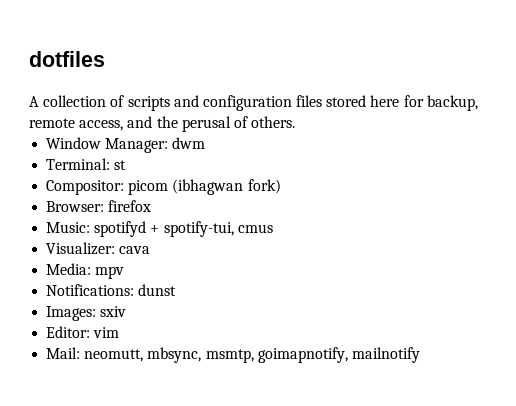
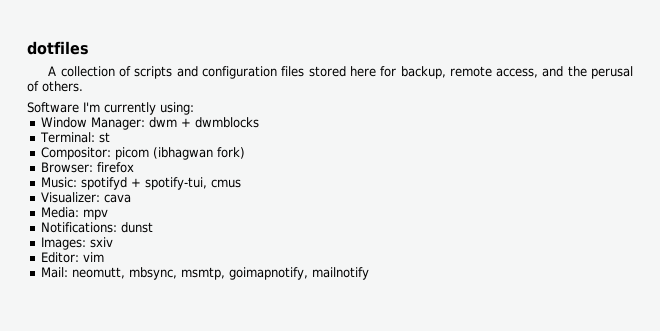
+ Software I'm currently using:
- Window Manager: dwm
+ Window Manager: dwm + dwmblocks

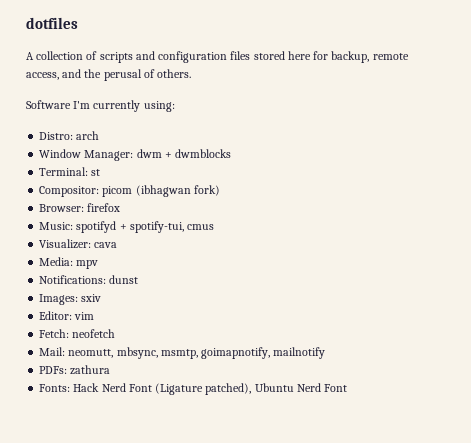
+ Distro: arch
+ Fetch: neofetch
+ PDFs: zathura
+ Fonts: Hack Nerd Font (Ligature patched), Ubuntu Nerd Font

